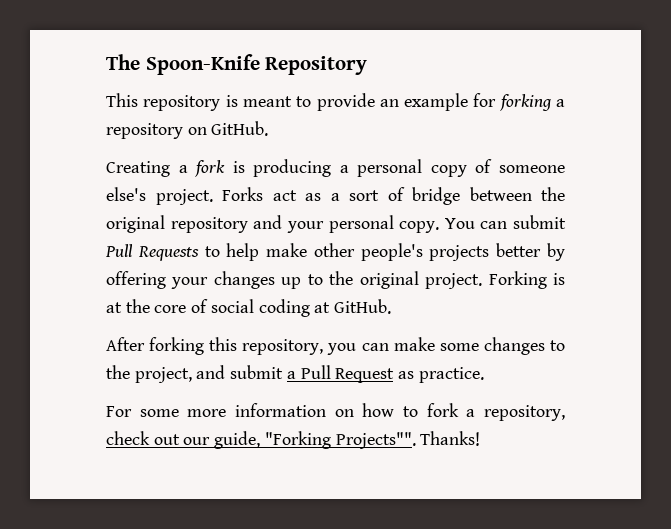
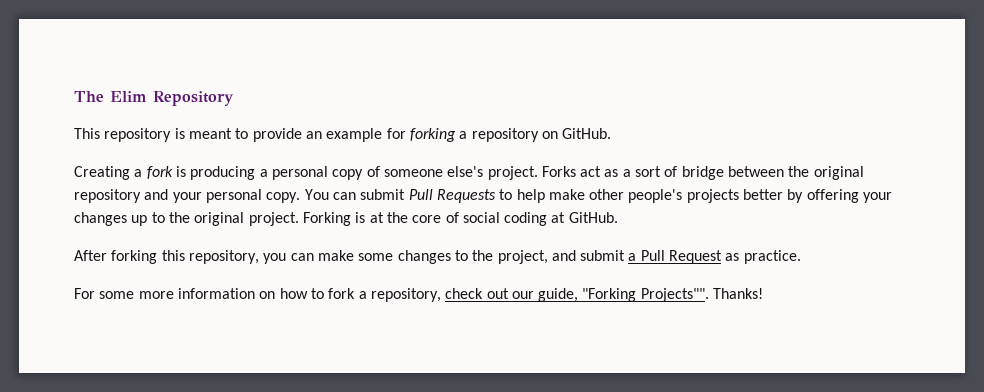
- The Spoon-Knife Repository
+ The Elim Repository

